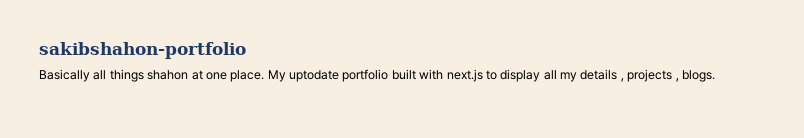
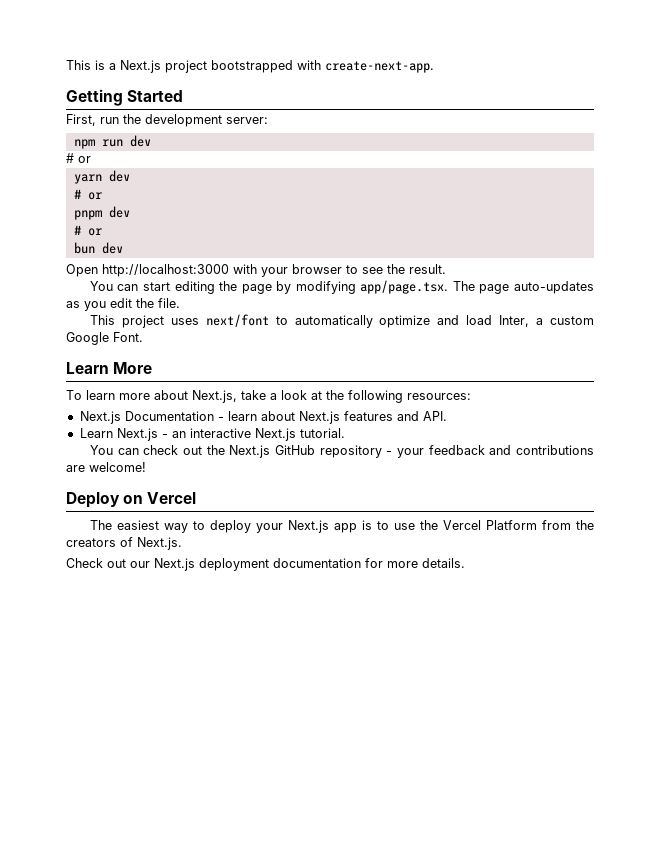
- sakibshahon-portfolio
- Basically all things shahon at one place. My uptodate portfolio built with next.js to display all my details , projects , blogs.
+ This is a Next.js project bootstrapped with create-next-app.
+ Getting Started
+ First, run the development server:
+ npm run dev
+ # or
+ yarn dev
+ # or
+ pnpm dev
+ # or
+ bun dev
+ Open http://localhost:3000 with your browser to see the result.
+ You can start editing the page by modifying app/page.tsx. The page auto-updates as you edit the file.
+ This project uses next/font to automatically optimize and load Inter, a custom Google Font.
+ Learn More
+ To learn more about Next.js, take a look at the following resources:
+ Next.js Documentation - learn about Next.js features and API.
+ Learn Next.js - an interactive Next.js tutorial.
+ You can check out the Next.js GitHub repository - your feedback and contributions are welcome!
+ Deploy on Vercel
+ The easiest way to deploy your Next.js app is to use the Vercel Platform from the creators of Next.js.
+ Check out our Next.js deployment documentation for more details.

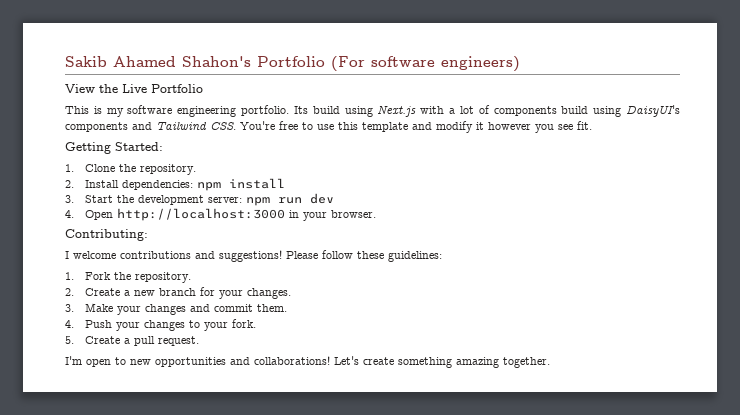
- This is a Next.js project bootstrapped with create-next-app.
- Getting Started
- First, run the development server:
- npm run dev
- # or
- yarn dev
- # or
- pnpm dev
- # or
- bun dev
- Open http://localhost:3000 with your browser to see the result.
- You can start editing the page by modifying app/page.tsx. The page auto-updates as you edit the file.
- This project uses next/font to automatically optimize and load Inter, a custom Google Font.
- Learn More
- To learn more about Next.js, take a look at the following resources:
- Next.js Documentation - learn about Next.js features and API.
- Learn Next.js - an interactive Next.js tutorial.
- You can check out the Next.js GitHub repository - your feedback and contributions are welcome!
- Deploy on Vercel
- The easiest way to deploy your Next.js app is to use the Vercel Platform from the creators of Next.js.
- Check out our Next.js deployment documentation for more details.
+ Sakib Ahamed Shahon's Portfolio (For software engineers)
+ View the Live Portfolio
+ This is my software engineering portfolio. Its build using Next.js with a lot of components build using DaisyUI's components and Tailwind CSS. You're free to use this template and modify it however you see fit.
+ Getting Started:
+ 1. Clone the repository.
+ 2. Install dependencies: npm install
+ 3. Start the development server: npm run dev
+ 4. Open http://localhost:3000 in your browser.
+ Contributing:
+ I welcome contributions and suggestions! Please follow these guidelines:
+ 1. Fork the repository.
+ 2. Create a new branch for your changes.
+ 3. Make your changes and commit them.
+ 4. Push your changes to your fork.
+ 5. Create a pull request.
+ I'm open to new opportunities and collaborations! Let's create something amazing together.

